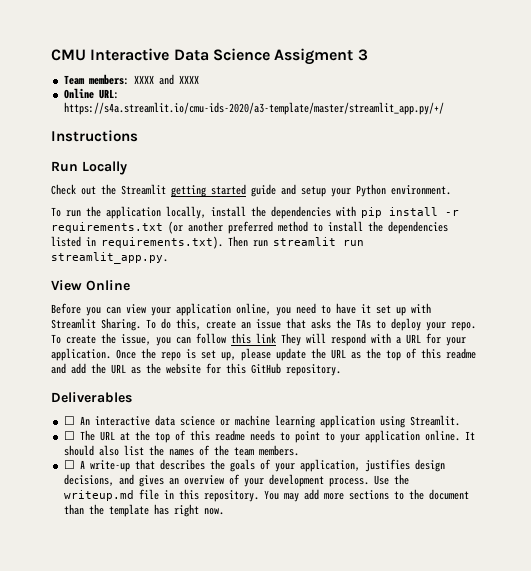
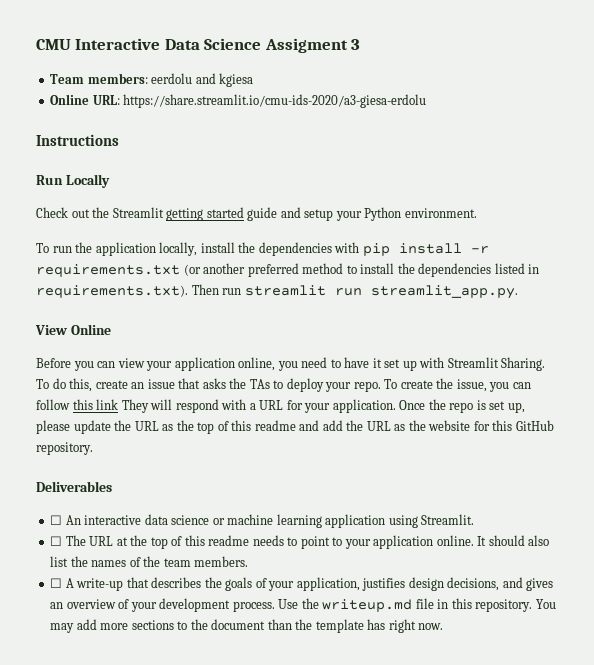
- Team members: XXXX and XXXX
+ Team members: eerdolu and kgiesa
- Online URL: https://s4a.streamlit.io/cmu-ids-2020/a3-template/master/streamlit_app.py/+/
+ Online URL: https://share.streamlit.io/cmu-ids-2020/a3-giesa-erdolu

